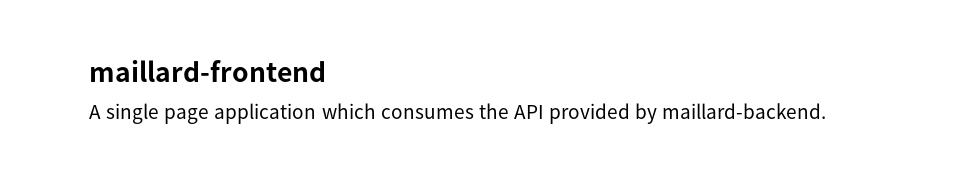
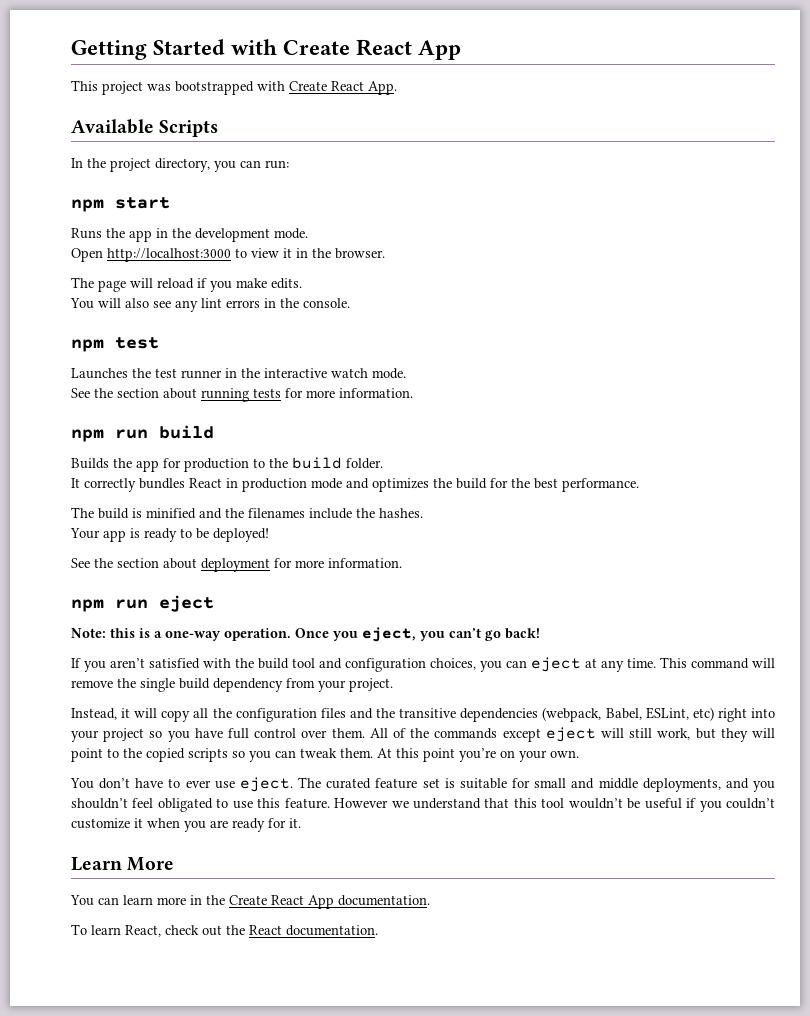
- maillard-frontend
- A single page application which consumes the API provided by maillard-backend.
+ Getting Started with Create React App
+ This project was bootstrapped with Create React App.
+ Available Scripts
+ In the project directory, you can run:
+ npm start
+ Runs the app in the development mode.
+ Open http://localhost:3000 to view it in the browser.
+ The page will reload if you make edits.
+ You will also see any lint errors in the console.
+ npm test
+ Launches the test runner in the interactive watch mode.
+ See the section about running tests for more information.
+ npm run build
+ Builds the app for production to the build folder.
+ It correctly bundles React in production mode and optimizes the build for the best performance.
+ The build is minified and the filenames include the hashes.
+ Your app is ready to be deployed!
+ See the section about deployment for more information.
+ npm run eject
+ Note: this is a one-way operation. Once you eject, you can’t go back!
+ If you aren’t satisfied with the build tool and configuration choices, you can eject at any time. This command will remove the single build dependency from your project.
+ Instead, it will copy all the configuration files and the transitive dependencies (webpack, Babel, ESLint, etc) right into your project so you have full control over them. All of the commands except eject will still work, but they will point to the copied scripts so you can tweak them. At this point you’re on your own.
+ You don’t have to ever use eject. The curated feature set is suitable for small and middle deployments, and you shouldn’t feel obligated to use this feature. However we understand that this tool wouldn’t be useful if you couldn’t customize it when you are ready for it.
+ Learn More
+ You can learn more in the Create React App documentation.
+ To learn React, check out the React documentation.

